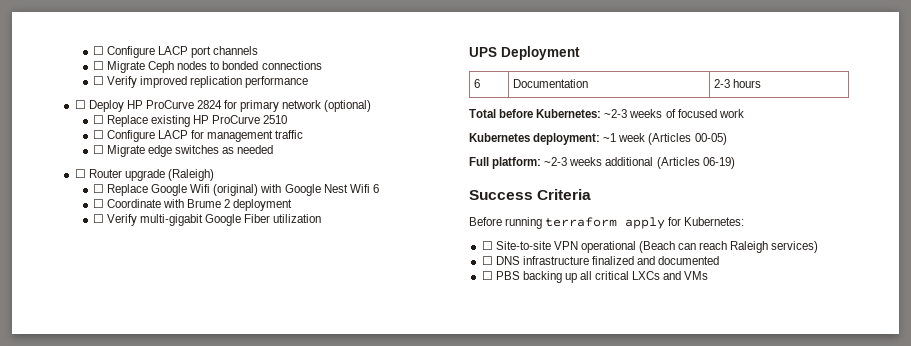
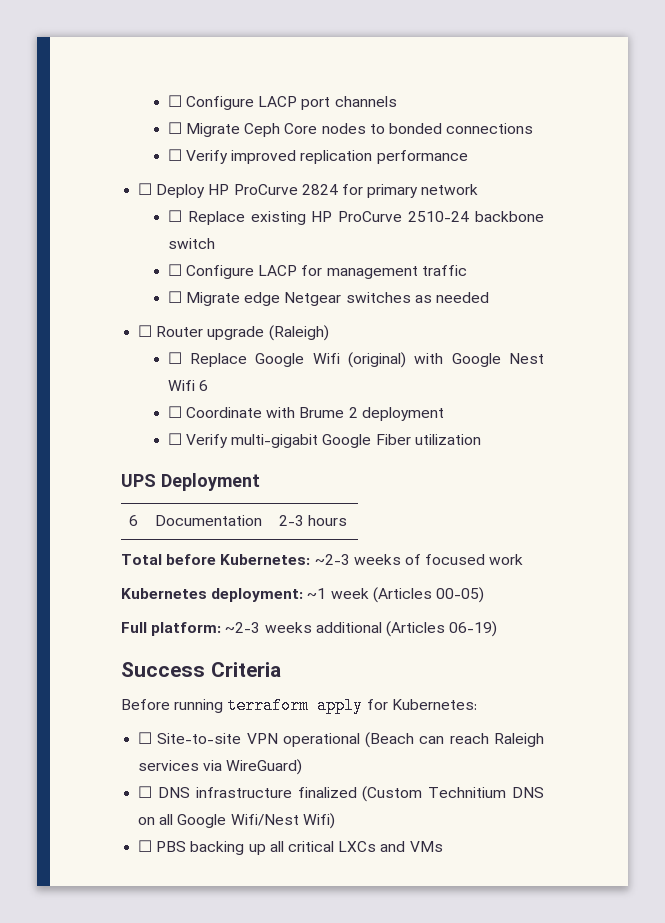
- ☐ Migrate Ceph nodes to bonded connections
+ ☐ Migrate Ceph Core nodes to bonded connections
- ☐ Deploy HP ProCurve 2824 for primary network (optional)
+ ☐ Deploy HP ProCurve 2824 for primary network
- ☐ Replace existing HP ProCurve 2510
+ ☐ Replace existing HP ProCurve 2510-24 backbone switch
- ☐ Migrate edge switches as needed
+ ☐ Migrate edge Netgear switches as needed
- ☐ Site-to-site VPN operational (Beach can reach Raleigh services)
+ ☐ Site-to-site VPN operational (Beach can reach Raleigh services via WireGuard)
- ☐ DNS infrastructure finalized and documented
+ ☐ DNS infrastructure finalized (Custom Technitium DNS on all Google Wifi/Nest Wifi)

